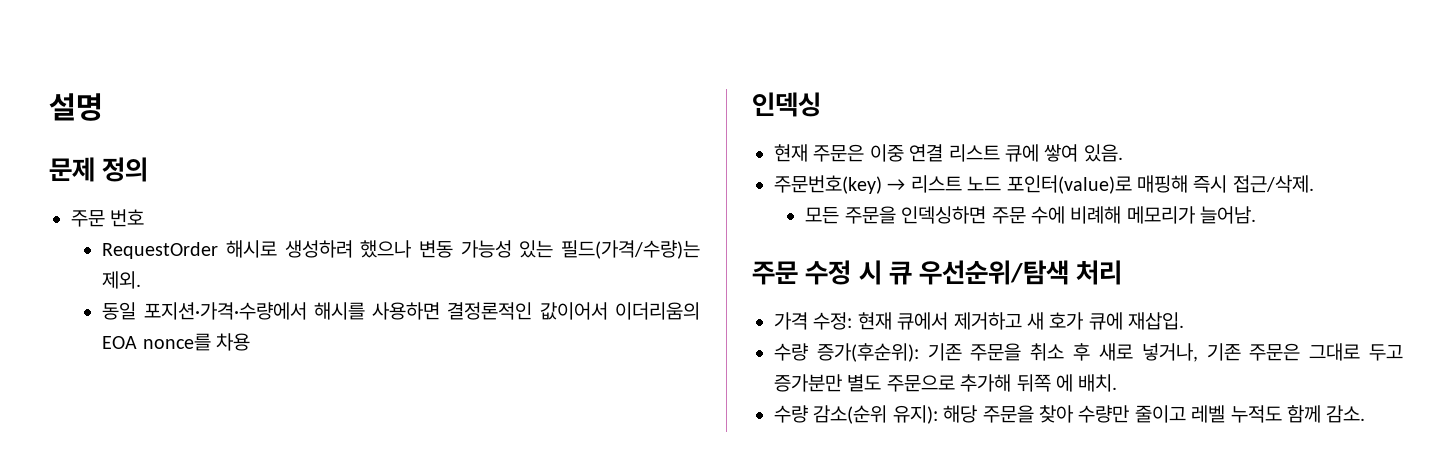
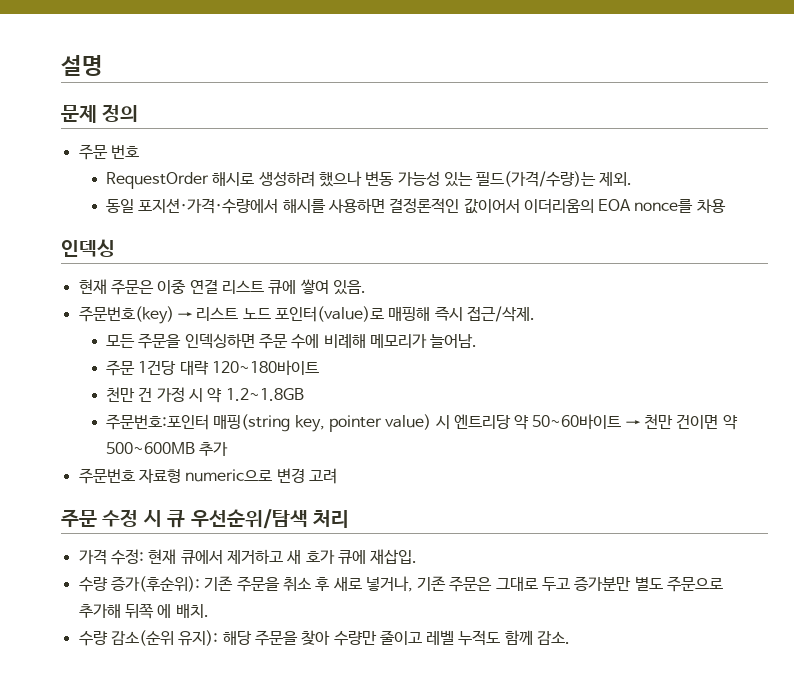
+ 주문 1건당 대략 120~180바이트
+ 천만 건 가정 시 약 1.2~1.8GB
+ 주문번호:포인터 매핑(string key, pointer value) 시 엔트리당 약 50~60바이트 → 천만 건이면 약 500~600MB 추가
+ 주문번호 자료형 numeric으로 변경 고려

